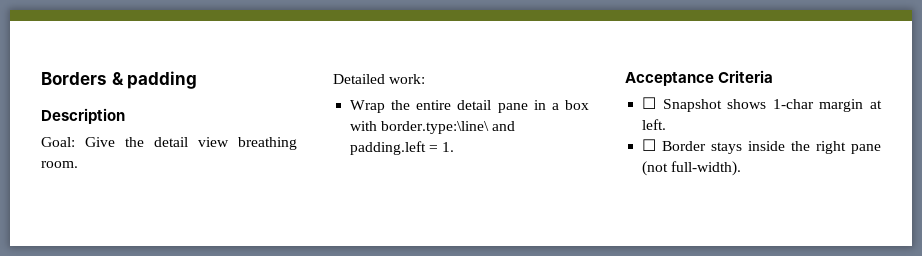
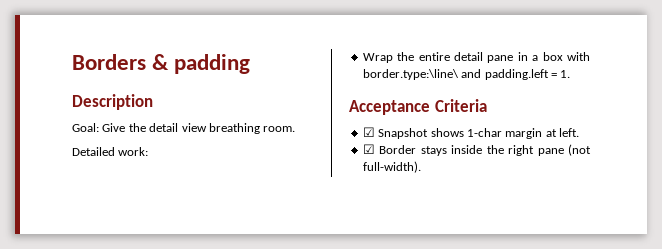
- ☐ Snapshot shows 1-char margin at left.
+ ☑ Snapshot shows 1-char margin at left.
- ☐ Border stays inside the right pane (not full-width).
+ ☑ Border stays inside the right pane (not full-width).

